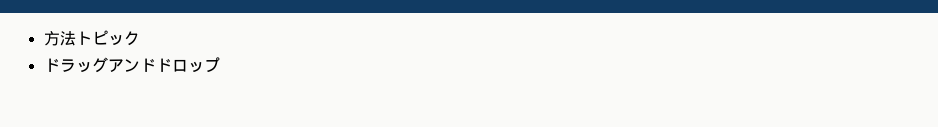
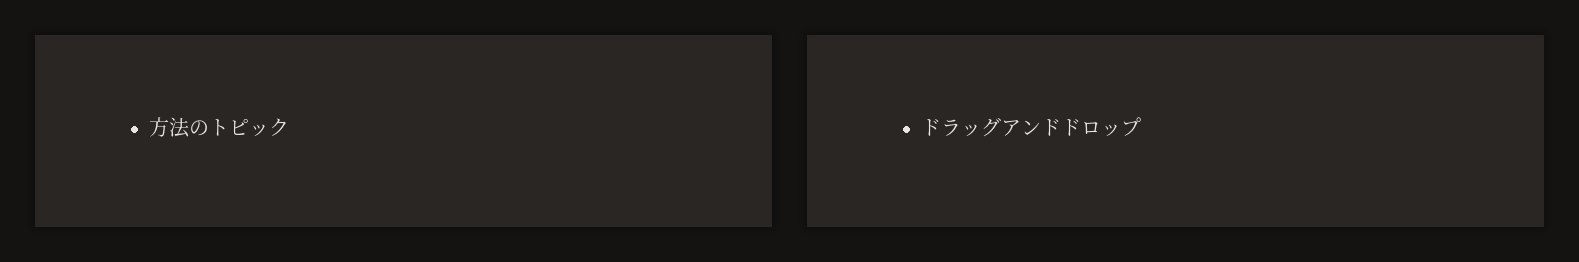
- 方法トピック
+ 方法のトピック

